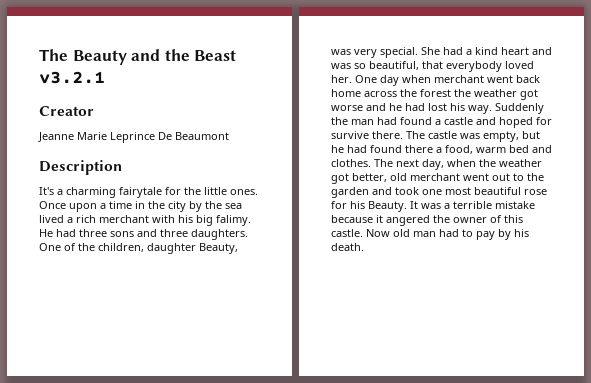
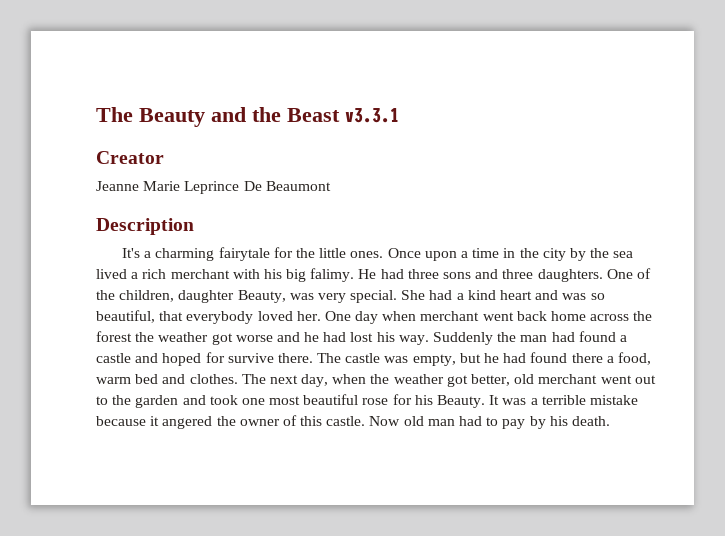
- The Beauty and the Beast v3.2.1
+ The Beauty and the Beast v3.3.1

